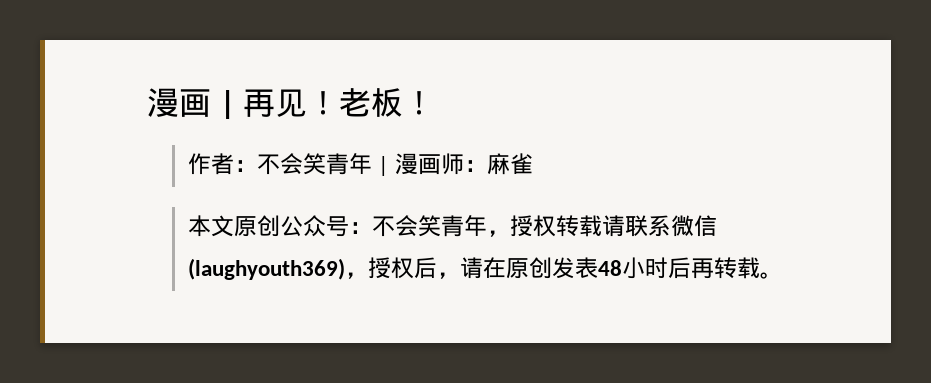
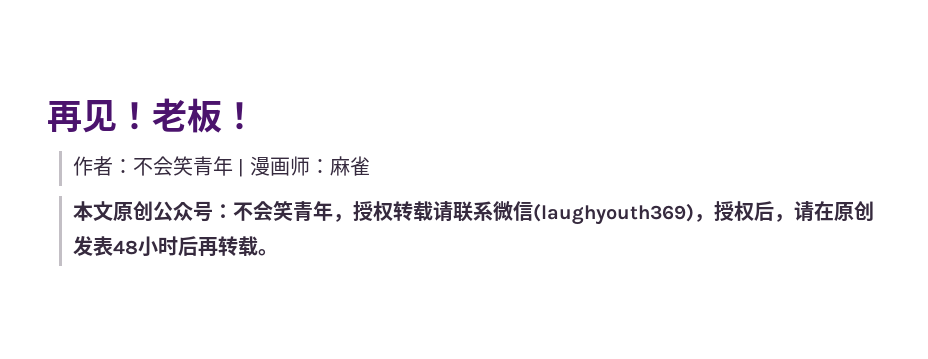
- 漫画 | 再见！
+ 再见！

